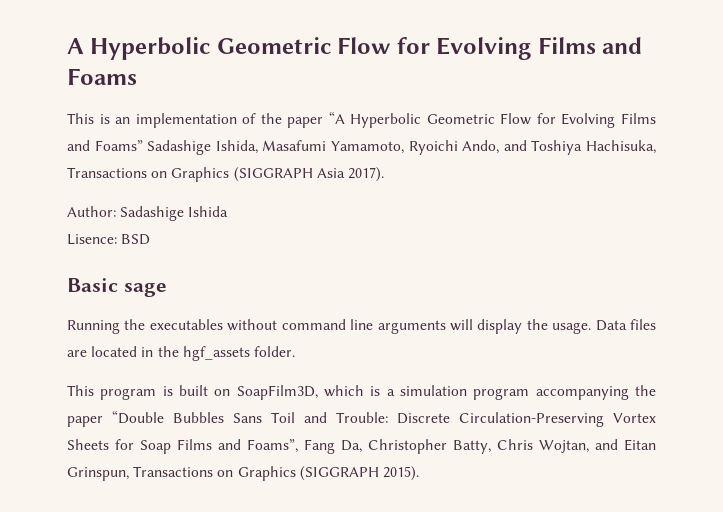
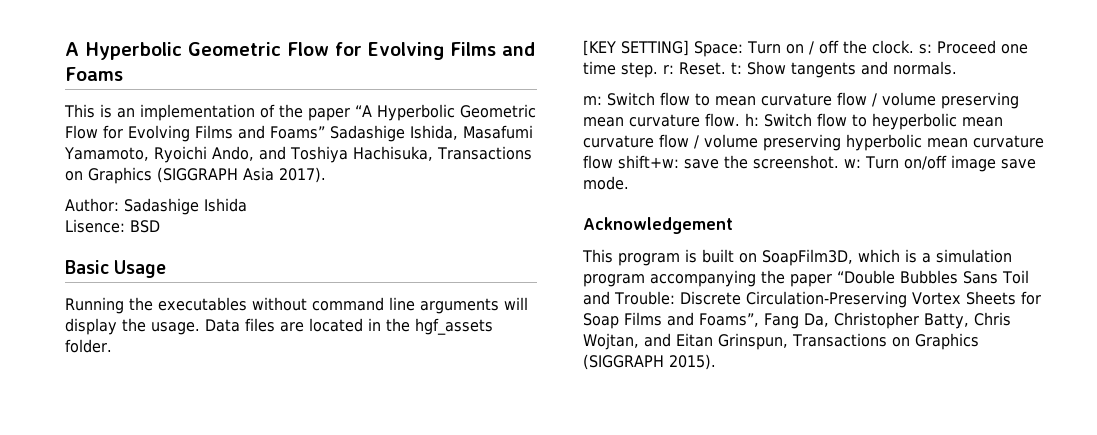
- Basic sage
+ Basic Usage
+ [KEY SETTING] Space: Turn on / off the clock. s: Proceed one time step. r: Reset. t: Show tangents and normals.
+ m: Switch flow to mean curvature flow / volume preserving mean curvature flow. h: Switch flow to heyperbolic mean curvature flow / volume preserving hyperbolic mean curvature flow shift+w: save the screenshot. w: Turn on/off image save mode.
+ Acknowledgement

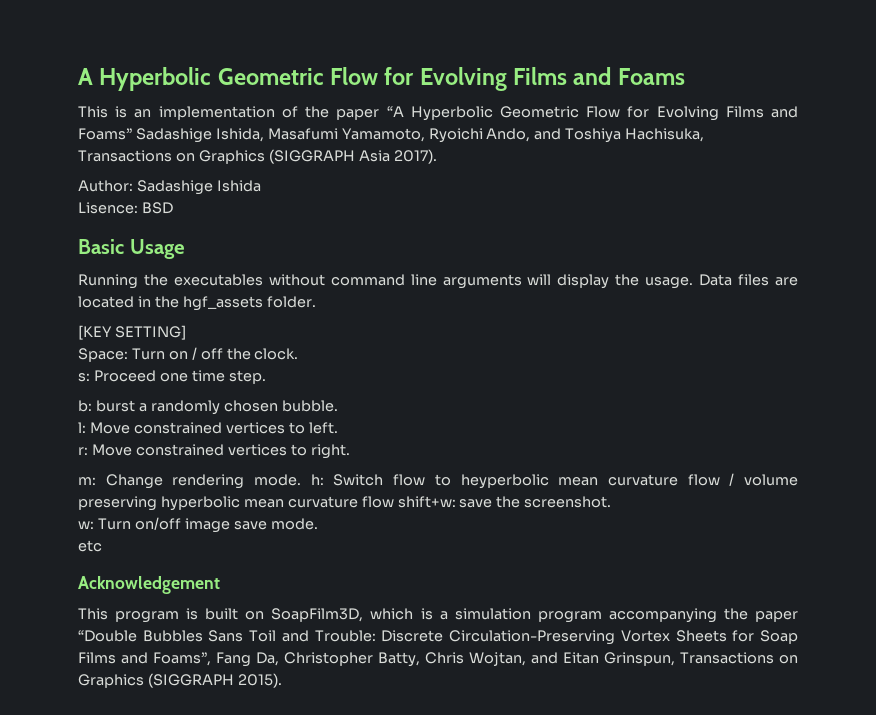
- [KEY SETTING] Space: Turn on / off the clock. s: Proceed one time step. r: Reset. t: Show tangents and normals.
- m: Switch flow to mean curvature flow / volume preserving mean curvature flow. h: Switch flow to heyperbolic mean curvature flow / volume preserving hyperbolic mean curvature flow shift+w: save the screenshot. w: Turn on/off image save mode.
+ [KEY SETTING]
+ Space: Turn on / off the clock.
+ s: Proceed one time step.
+ b: burst a randomly chosen bubble.
+ l: Move constrained vertices to left.
+ r: Move constrained vertices to right.
+ m: Change rendering mode. h: Switch flow to heyperbolic mean curvature flow / volume preserving hyperbolic mean curvature flow shift+w: save the screenshot.
+ w: Turn on/off image save mode.
+ etc

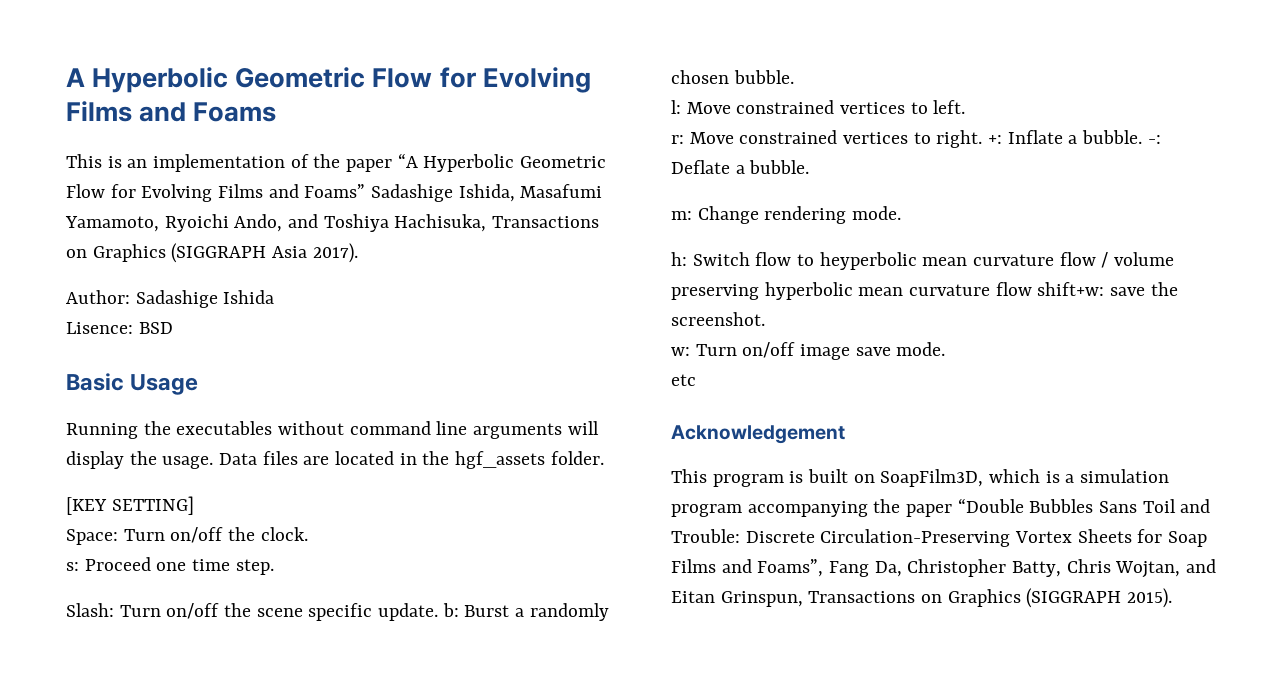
- Space: Turn on / off the clock.
+ Space: Turn on/off the clock.
- b: burst a randomly chosen bubble.
+ Slash: Turn on/off the scene specific update. b: Burst a randomly chosen bubble.
+ +: Inflate a bubble. -: Deflate a bubble.
- m: Change rendering mode. h: Switch flow to heyperbolic mean curvature flow / volume preserving hyperbolic mean curvature flow shift+w: save the screenshot.
+ m: Change rendering mode.
+ h: Switch flow to heyperbolic mean curvature flow / volume preserving hyperbolic mean curvature flow shift+w: save the screenshot.

